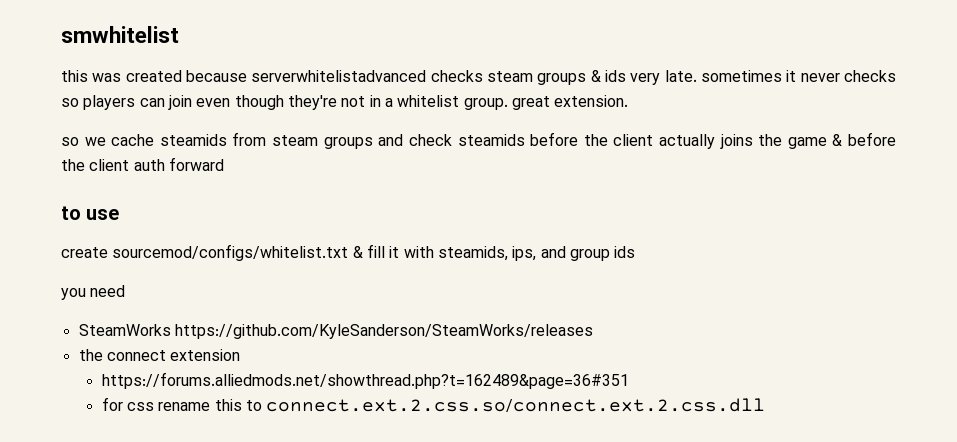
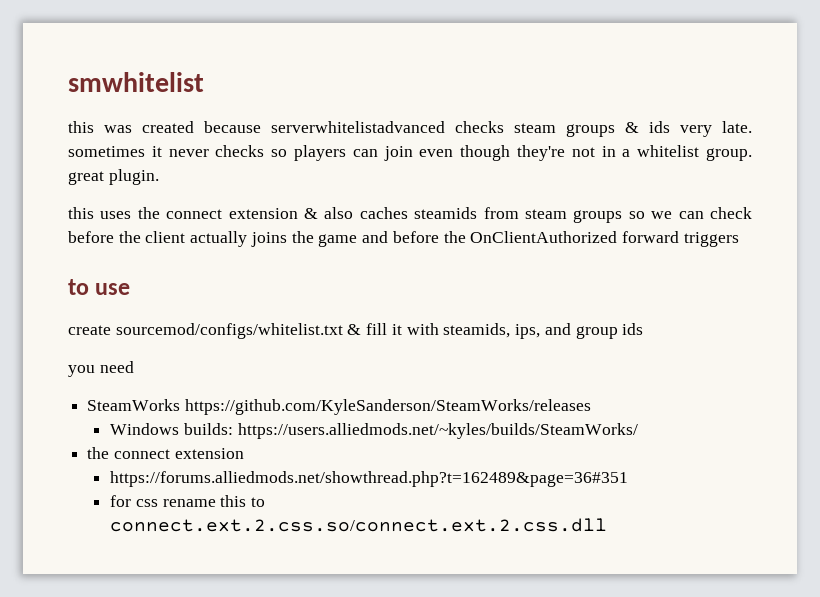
- this was created because serverwhitelistadvanced checks steam groups & ids very late. sometimes it never checks so players can join even though they're not in a whitelist group. great extension.
- so we cache steamids from steam groups and check steamids before the client actually joins the game & before the client auth forward
+ this was created because serverwhitelistadvanced checks steam groups & ids very late. sometimes it never checks so players can join even though they're not in a whitelist group. great plugin.
+ this uses the connect extension & also caches steamids from steam groups so we can check before the client actually joins the game and before the OnClientAuthorized forward triggers
+ Windows builds: https://users.alliedmods.net/~kyles/builds/SteamWorks/

